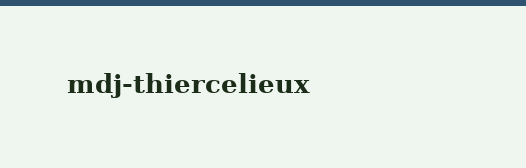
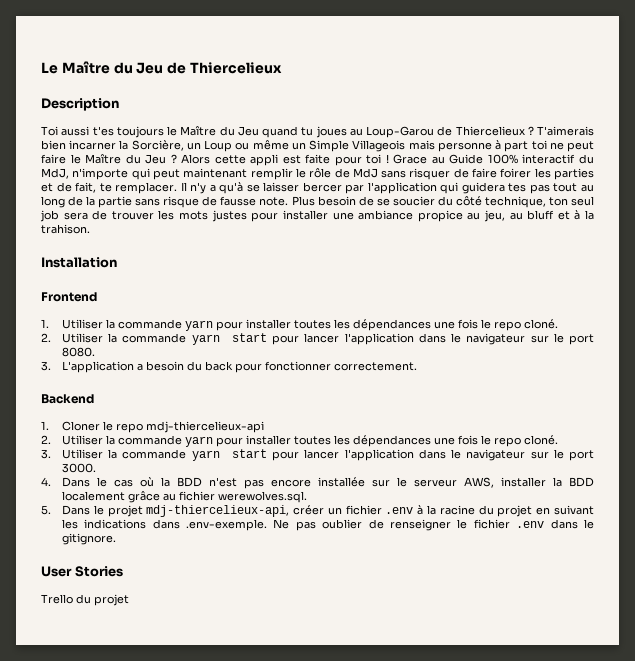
- mdj-thiercelieux
+ Le Maître du Jeu de Thiercelieux
+ Description
+ Toi aussi t'es toujours le Maître du Jeu quand tu joues au Loup-Garou de Thiercelieux ? T'aimerais bien incarner la Sorcière, un Loup ou même un Simple Villageois mais personne à part toi ne peut faire le Maître du Jeu ? Alors cette appli est faite pour toi ! Grace au Guide 100% interactif du MdJ, n'importe qui peut maintenant remplir le rôle de MdJ sans risquer de faire foirer les parties et de fait, te remplacer. Il n'y a qu'à se laisser bercer par l'application qui guidera tes pas tout au long de la partie sans risque de fausse note. Plus besoin de se soucier du côté technique, ton seul job sera de trouver les mots justes pour installer une ambiance propice au jeu, au bluff et à la trahison.
+ Installation
+ Frontend
+ 1. Utiliser la commande yarn pour installer toutes les dépendances une fois le repo cloné.
+ 2. Utiliser la commande yarn start pour lancer l'application dans le navigateur sur le port 8080.
+ 3. L'application a besoin du back pour fonctionner correctement.
+ Backend
+ 1. Cloner le repo mdj-thiercelieux-api
+ 2. Utiliser la commande yarn pour installer toutes les dépendances une fois le repo cloné.
+ 3. Utiliser la commande yarn start pour lancer l'application dans le navigateur sur le port 3000.
+ 4. Dans le cas où la BDD n'est pas encore installée sur le serveur AWS, installer la BDD localement grâce au fichier werewolves.sql.
+ 5. Dans le projet mdj-thiercelieux-api, créer un fichier .env à la racine du projet en suivant les indications dans .env-exemple. Ne pas oublier de renseigner le fichier .env dans le gitignore.
+ User Stories
+ Trello du projet

